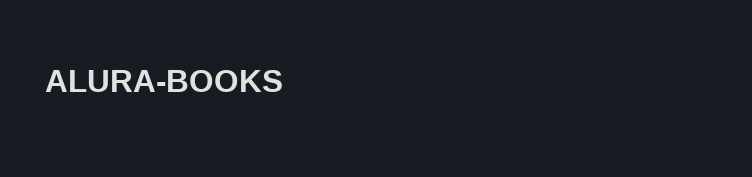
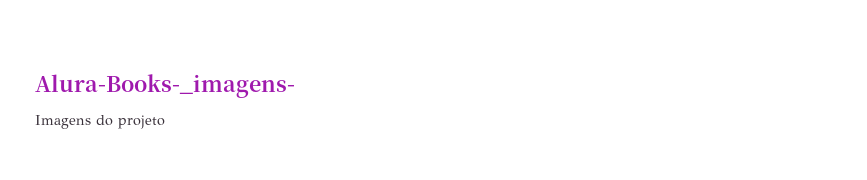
- ALURA-BOOKS
+ Alura-Books-_imagens-
+ Imagens do projeto

